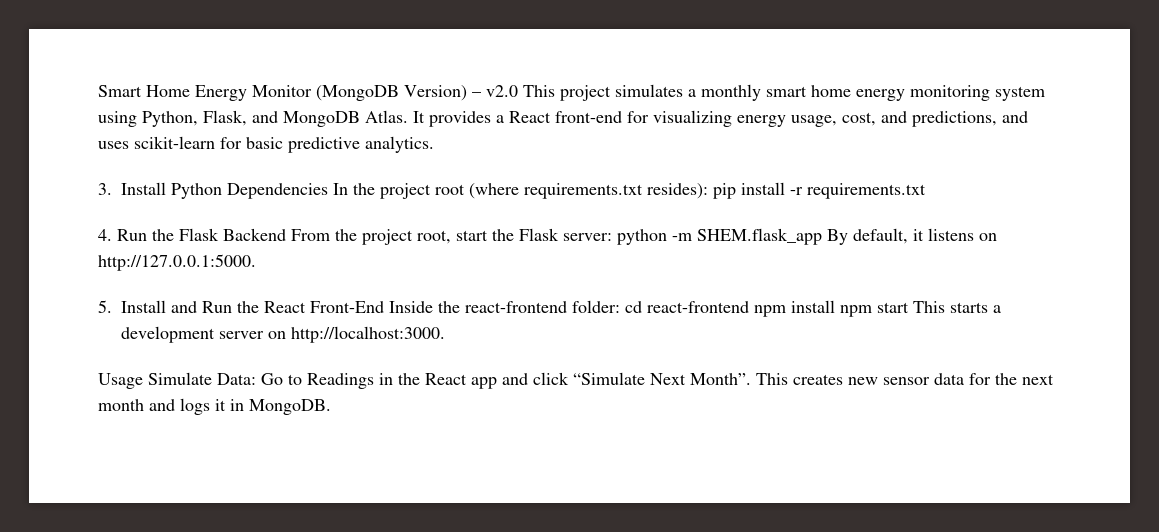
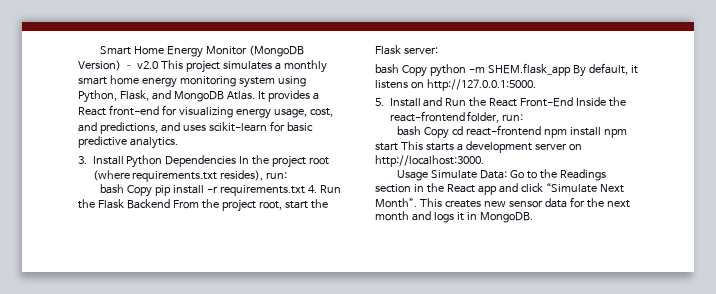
- 3. Install Python Dependencies In the project root (where requirements.txt resides): pip install -r requirements.txt
- 4. Run the Flask Backend From the project root, start the Flask server: python -m SHEM.flask_app By default, it listens on http://127.0.0.1:5000.
+ 3. Install Python Dependencies In the project root (where requirements.txt resides), run:
+ bash Copy pip install -r requirements.txt 4. Run the Flask Backend From the project root, start the Flask server:
+ bash Copy python -m SHEM.flask_app By default, it listens on http://127.0.0.1:5000.
- 5. Install and Run the React Front-End Inside the react-frontend folder: cd react-frontend npm install npm start This starts a development server on http://localhost:3000.
+ 5. Install and Run the React Front-End Inside the react-frontend folder, run:
+ bash Copy cd react-frontend npm install npm start This starts a development server on http://localhost:3000.
- Usage Simulate Data: Go to Readings in the React app and click “Simulate Next Month”.
+ Usage Simulate Data: Go to the Readings section in the React app and click “Simulate Next Month”.

